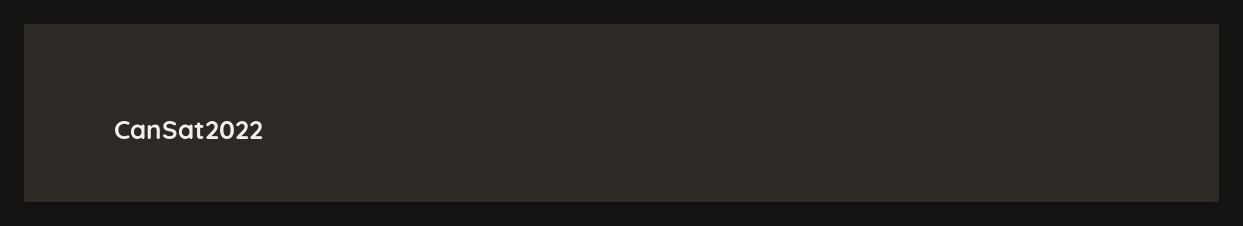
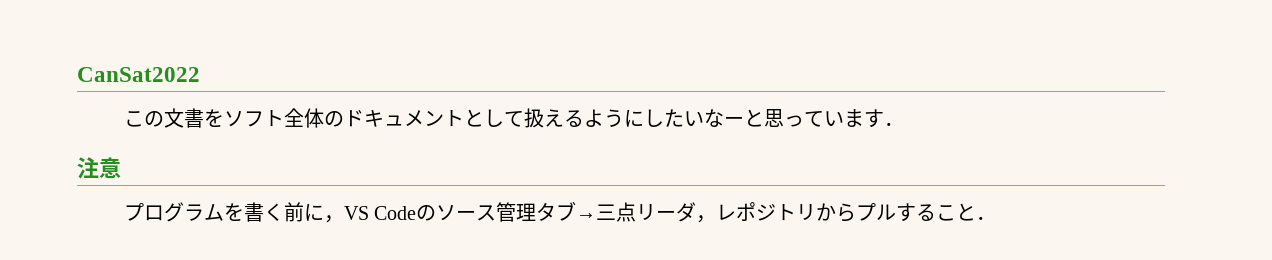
+ この文書をソフト全体のドキュメントとして扱えるようにしたいなーと思っています．
+ 注意
+ プログラムを書く前に，VS Codeのソース管理タブ→三点リーダ，レポジトリからプルすること．

